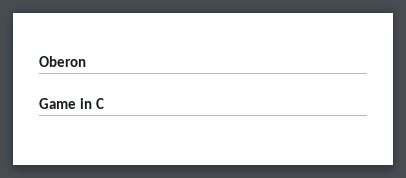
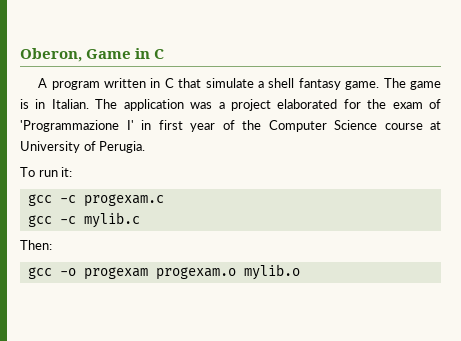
- Oberon
- Game in C
+ Oberon, Game in C
+ A program written in C that simulate a shell fantasy game. The game is in Italian. The application was a project elaborated for the exam of 'Programmazione I' in first year of the Computer Science course at University of Perugia.
+ To run it:
+ gcc -c progexam.c
+ gcc -c mylib.c
+ Then:
+ gcc -o progexam progexam.o mylib.o

